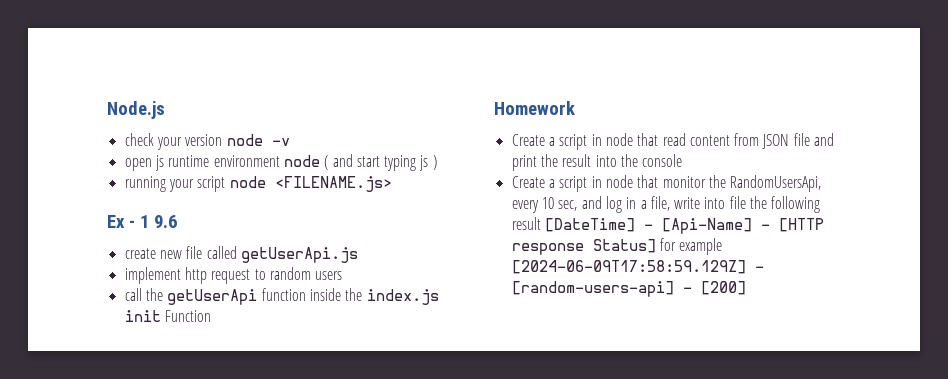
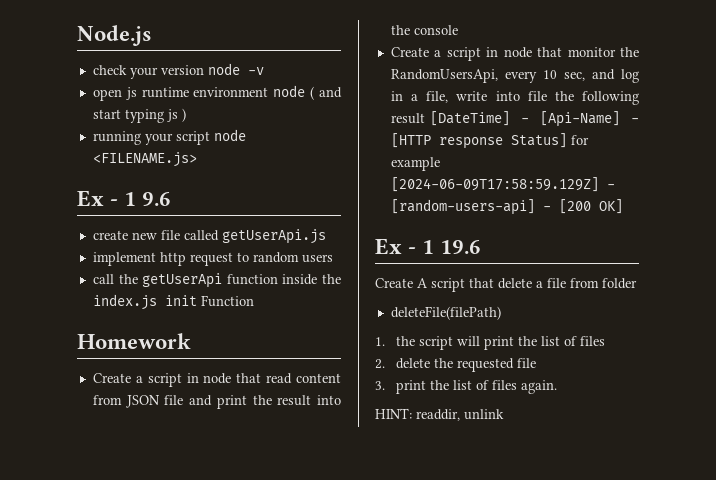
- Create a script in node that monitor the RandomUsersApi, every 10 sec, and log in a file, write into file the following result [DateTime] - [Api-Name] - [HTTP response Status] for example [2024-06-09T17:58:59.129Z] - [random-users-api] - [200]
+ Create a script in node that monitor the RandomUsersApi, every 10 sec, and log in a file, write into file the following result [DateTime] - [Api-Name] - [HTTP response Status] for example [2024-06-09T17:58:59.129Z] - [random-users-api] - [200 OK]
+ Ex - 1 19.6
+ Create A script that delete a file from folder
+ deleteFile(filePath)
+ 1. the script will print the list of files
+ 2. delete the requested file
+ 3. print the list of files again.
+ HINT: readdir, unlink

